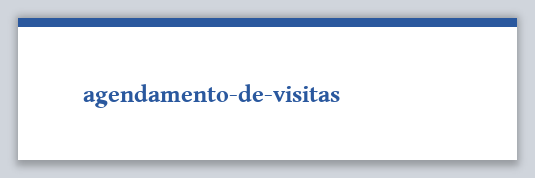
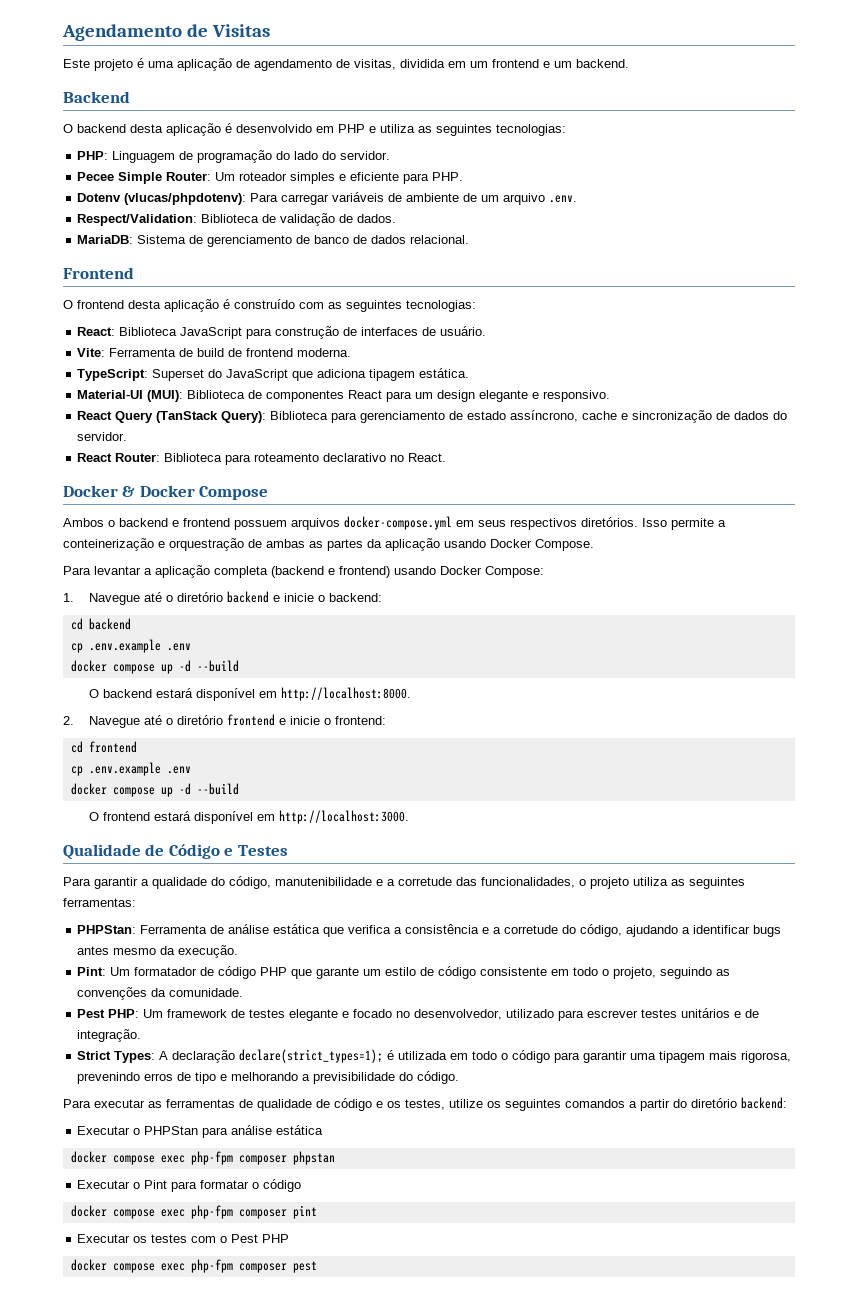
- agendamento-de-visitas
+ Agendamento de Visitas
+ Este projeto é uma aplicação de agendamento de visitas, dividida em um frontend e um backend.
+ Backend
+ O backend desta aplicação é desenvolvido em PHP e utiliza as seguintes tecnologias:
+ PHP: Linguagem de programação do lado do servidor.
+ Pecee Simple Router: Um roteador simples e eficiente para PHP.
+ Dotenv (vlucas/phpdotenv): Para carregar variáveis de ambiente de um arquivo .env.
+ Respect/Validation: Biblioteca de validação de dados.
+ MariaDB: Sistema de gerenciamento de banco de dados relacional.
+ Frontend
+ O frontend desta aplicação é construído com as seguintes tecnologias:
+ React: Biblioteca JavaScript para construção de interfaces de usuário.
+ Vite: Ferramenta de build de frontend moderna.
+ TypeScript: Superset do JavaScript que adiciona tipagem estática.
+ Material-UI (MUI): Biblioteca de componentes React para um design elegante e responsivo.
+ React Query (TanStack Query): Biblioteca para gerenciamento de estado assíncrono, cache e sincronização de dados do servidor.
+ React Router: Biblioteca para roteamento declarativo no React.
+ Docker & Docker Compose
+ Ambos o backend e frontend possuem arquivos docker-compose.yml em seus respectivos diretórios. Isso permite a conteinerização e orquestração de ambas as partes da aplicação usando Docker Compose.
+ Para levantar a aplicação completa (backend e frontend) usando Docker Compose:
+ 1. Navegue até o diretório backend e inicie o backend:
+ cd backend
+ cp .env.example .env
+ docker compose up -d --build
+ O backend estará disponível em http://localhost:8000.
+ 2. Navegue até o diretório frontend e inicie o frontend:
+ cd frontend
+ cp .env.example .env
+ docker compose up -d --build
+ O frontend estará disponível em http://localhost:3000.
+ Qualidade de Código e Testes
+ Para garantir a qualidade do código, manutenibilidade e a corretude das funcionalidades, o projeto utiliza as seguintes ferramentas:
+ PHPStan: Ferramenta de análise estática que verifica a consistência e a corretude do código, ajudando a identificar bugs antes mesmo da execução.
+ Pint: Um formatador de código PHP que garante um estilo de código consistente em todo o projeto, seguindo as convenções da comunidade.
+ Pest PHP: Um framework de testes elegante e focado no desenvolvedor, utilizado para escrever testes unitários e de integração.
+ Strict Types: A declaração declare(strict_types=1); é utilizada em todo o código para garantir uma tipagem mais rigorosa, prevenindo erros de tipo e melhorando a previsibilidade do código.
+ Para executar as ferramentas de qualidade de código e os testes, utilize os seguintes comandos a partir do diretório backend:
+ Executar o PHPStan para análise estática
+ docker compose exec php-fpm composer phpstan
+ Executar o Pint para formatar o código
+ docker compose exec php-fpm composer pint
+ Executar os testes com o Pest PHP
+ docker compose exec php-fpm composer pest

